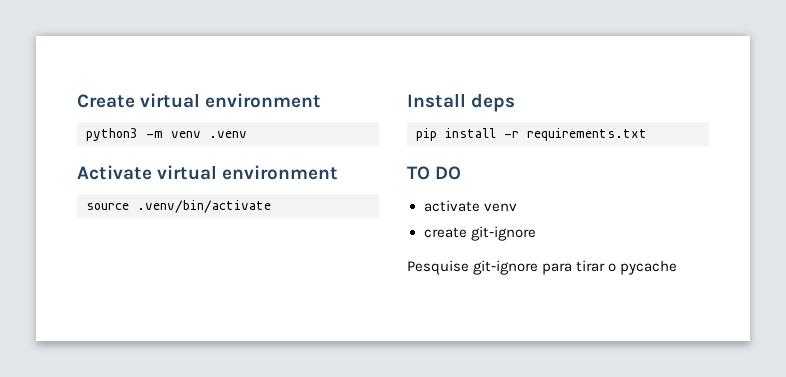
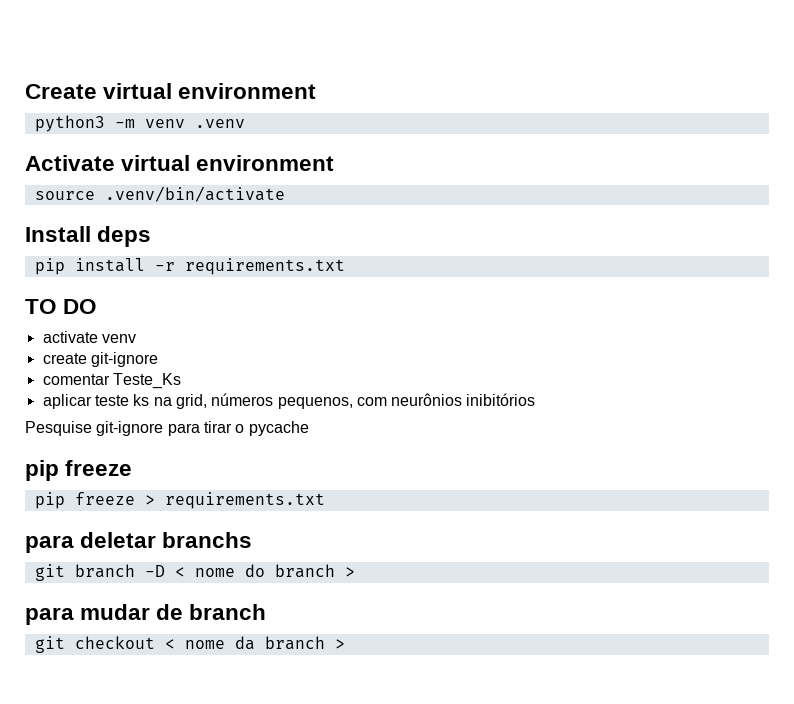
+ comentar Teste_Ks
+ aplicar teste ks na grid, números pequenos, com neurônios inibitórios
  Pesquise git-ignore para tirar o pycache
+ pip freeze
+ pip freeze > requirements.txt
+ para deletar branchs
+ git branch -D < nome do branch >
+ para mudar de branch
+ git checkout < nome da branch >

